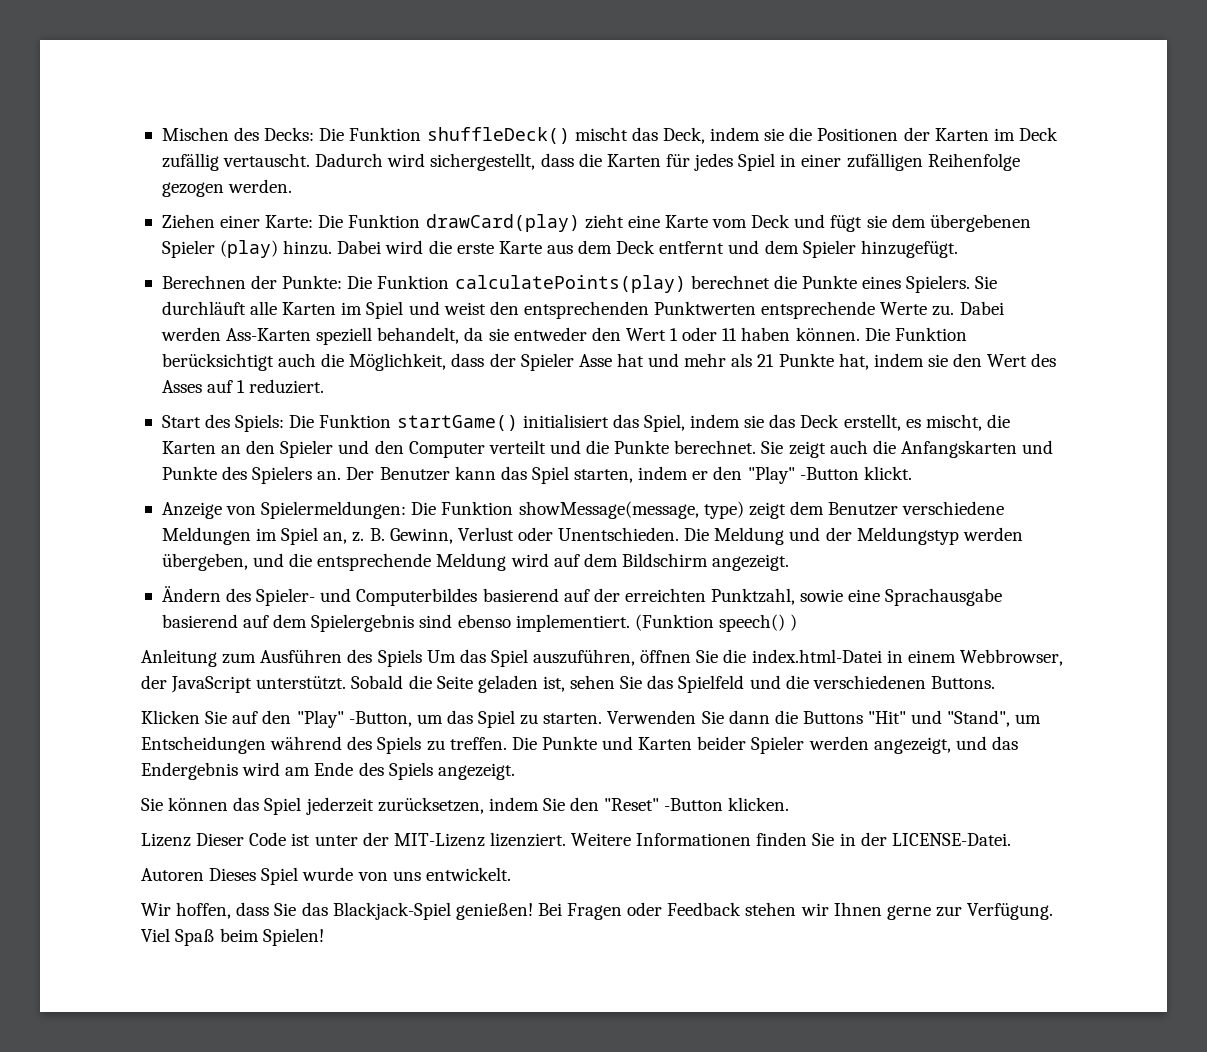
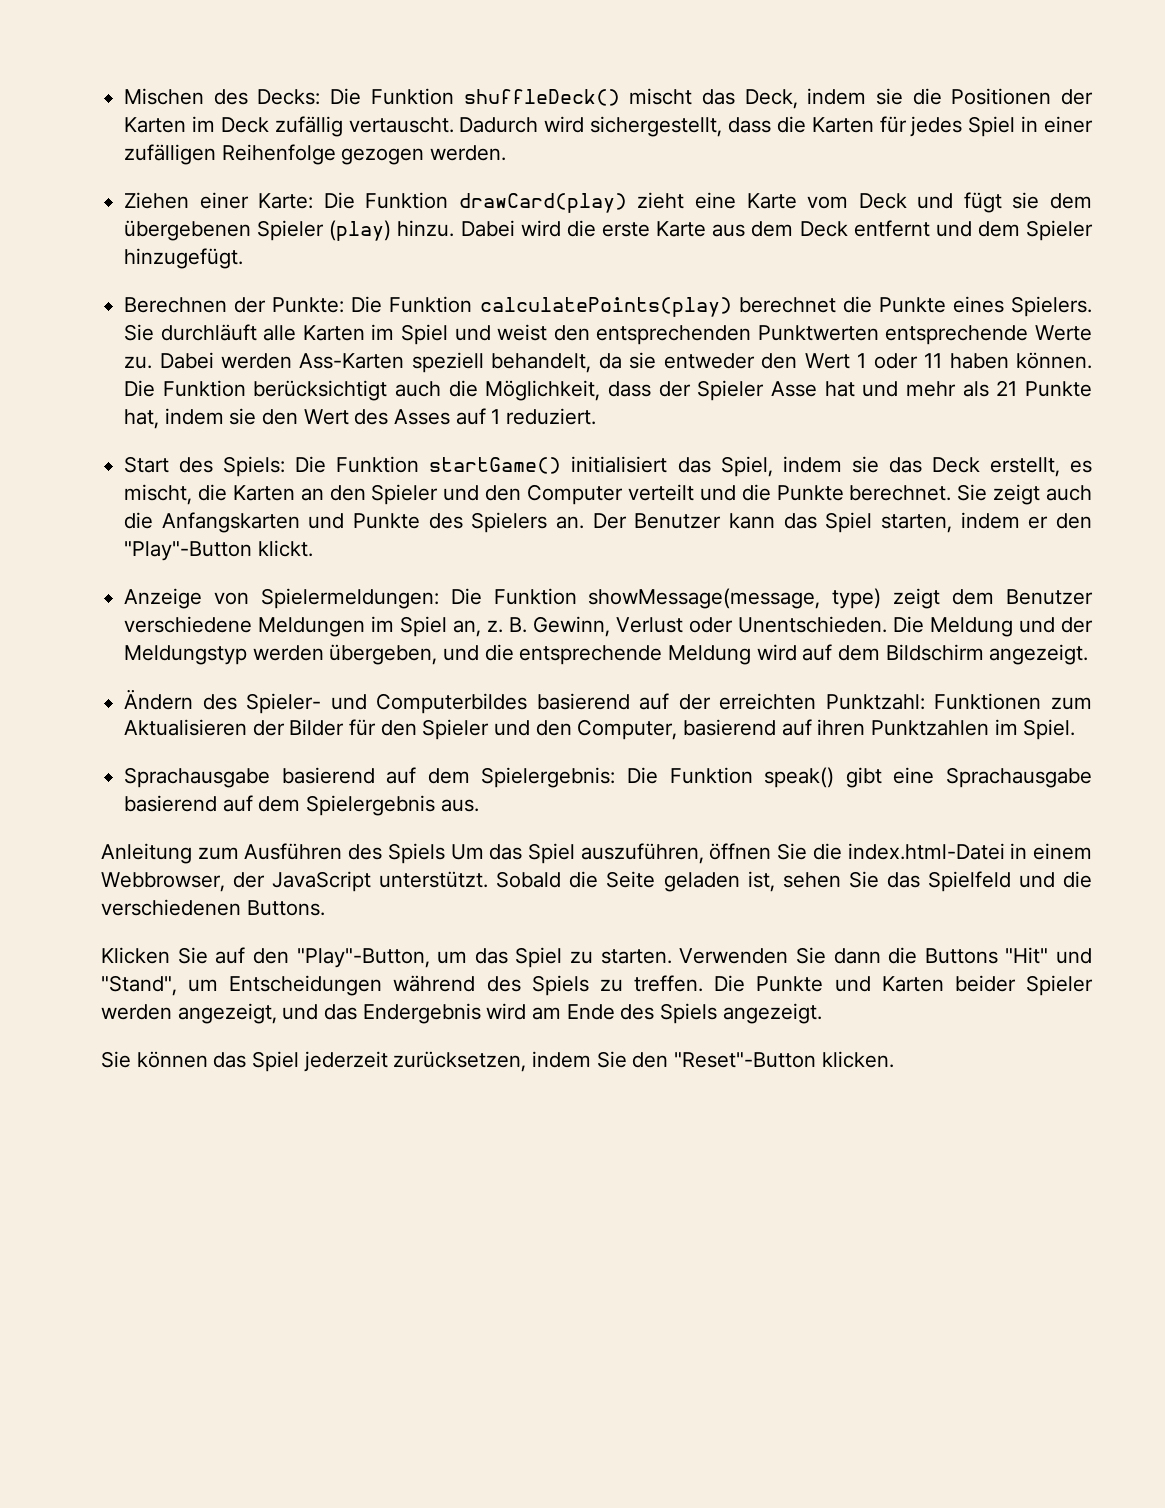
- Der Benutzer kann das Spiel starten, indem er den "Play" -Button klickt.
+ Der Benutzer kann das Spiel starten, indem er den "Play"-Button klickt.
- Ändern des Spieler- und Computerbildes basierend auf der erreichten Punktzahl, sowie eine Sprachausgabe basierend auf dem Spielergebnis sind ebenso implementiert. (Funktion speech() )
+ Ändern des Spieler- und Computerbildes basierend auf der erreichten Punktzahl: Funktionen zum Aktualisieren der Bilder für den Spieler und den Computer, basierend auf ihren Punktzahlen im Spiel.
+ Sprachausgabe basierend auf dem Spielergebnis: Die Funktion speak() gibt eine Sprachausgabe basierend auf dem Spielergebnis aus.
- Klicken Sie auf den "Play" -Button, um das Spiel zu starten.
+ Klicken Sie auf den "Play"-Button, um das Spiel zu starten.
- Sie können das Spiel jederzeit zurücksetzen, indem Sie den "Reset" -Button klicken.
+ Sie können das Spiel jederzeit zurücksetzen, indem Sie den "Reset"-Button klicken.
- Lizenz Dieser Code ist unter der MIT-Lizenz lizenziert. Weitere Informationen finden Sie in der LICENSE-Datei.
- Autoren Dieses Spiel wurde von uns entwickelt.
- Wir hoffen, dass Sie das Blackjack-Spiel genießen! Bei Fragen oder Feedback stehen wir Ihnen gerne zur Verfügung. Viel Spaß beim Spielen!

